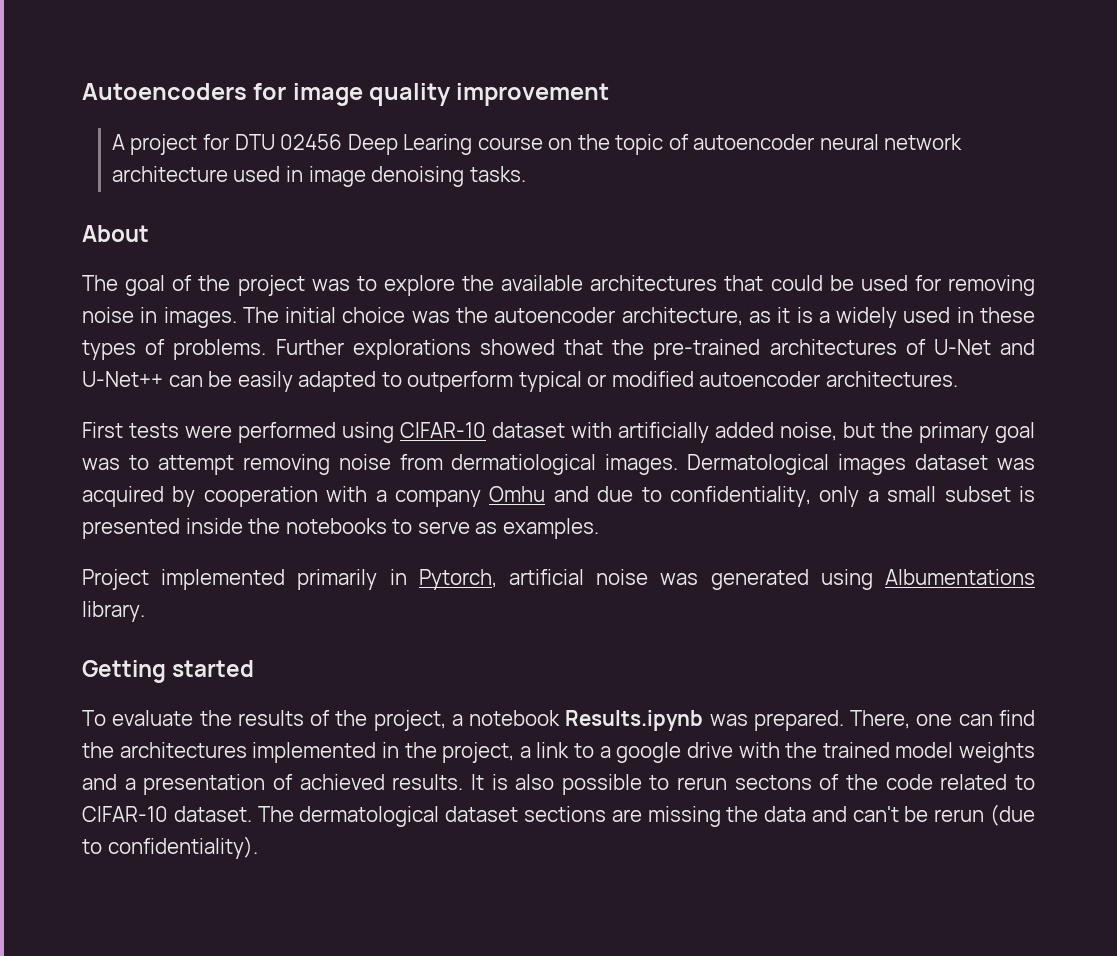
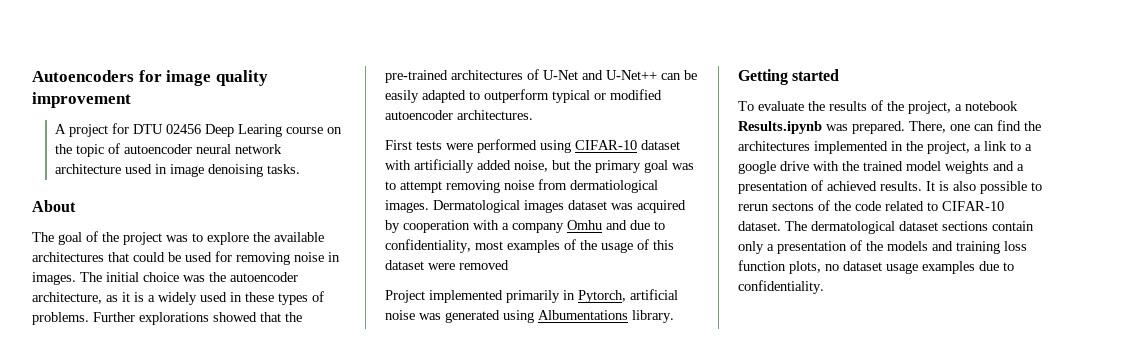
- Dermatological images dataset was acquired by cooperation with a company Omhu and due to confidentiality, only a small subset is presented inside the notebooks to serve as examples.
+ Dermatological images dataset was acquired by cooperation with a company Omhu and due to confidentiality, most examples of the usage of this dataset were removed
- The dermatological dataset sections are missing the data and can't be rerun (due to confidentiality).
+ The dermatological dataset sections contain only a presentation of the models and training loss function plots, no dataset usage examples due to confidentiality.

